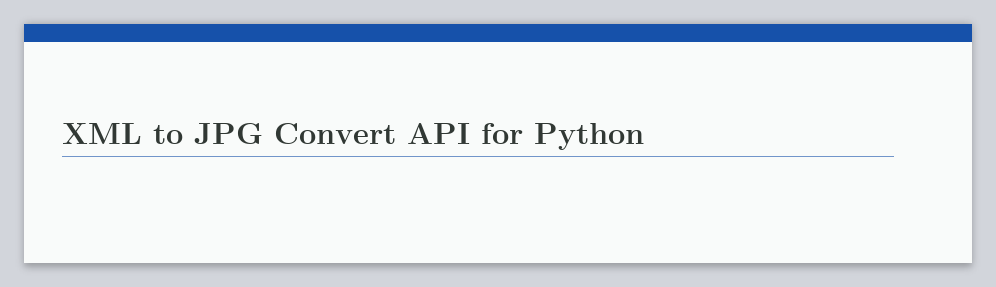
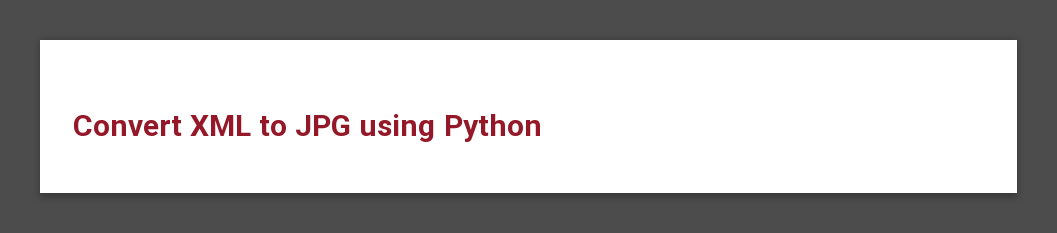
- XML to JPG Convert API for Python
+ Convert XML to JPG using Python

